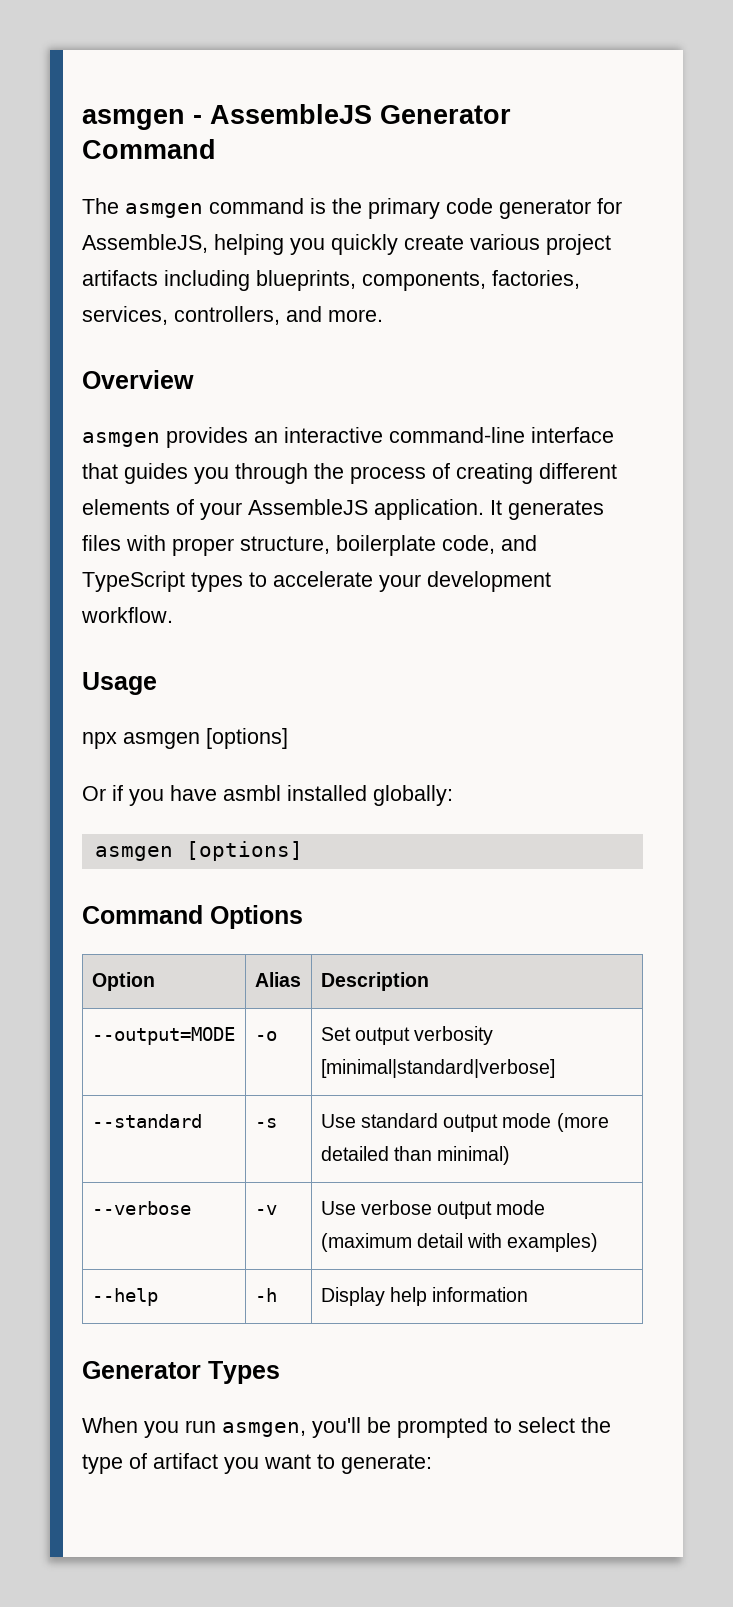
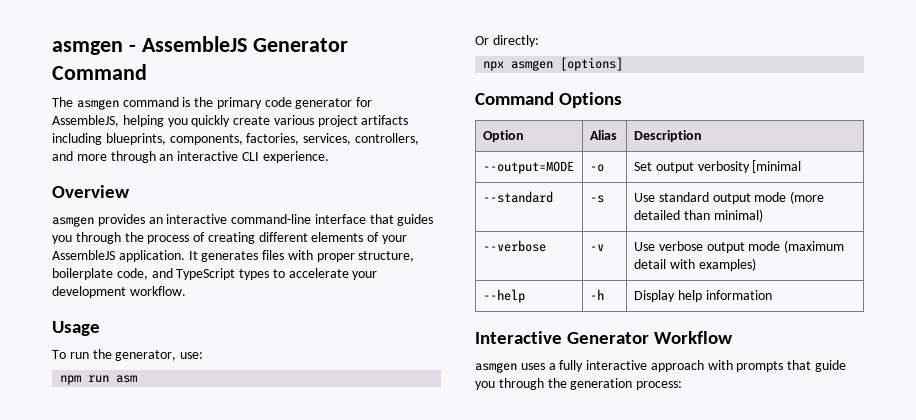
- The asmgen command is the primary code generator for AssembleJS, helping you quickly create various project artifacts including blueprints, components, factories, services, controllers, and more.
+ The asmgen command is the primary code generator for AssembleJS, helping you quickly create various project artifacts including blueprints, components, factories, services, controllers, and more through an interactive CLI experience.
+ To run the generator, use:
+ npm run asm
+ Or directly:
  npx asmgen [options]
- Or if you have asmbl installed globally:
- asmgen [options]
- --output=MODE | -o | Set output verbosity [minimal|standard|verbose]
+ --output=MODE | -o | Set output verbosity [minimal
- Generator Types
- When you run asmgen, you'll be prompted to select the type of artifact you want to generate:
+ Interactive Generator Workflow
+ asmgen uses a fully interactive approach with prompts that guide you through the generation process:

